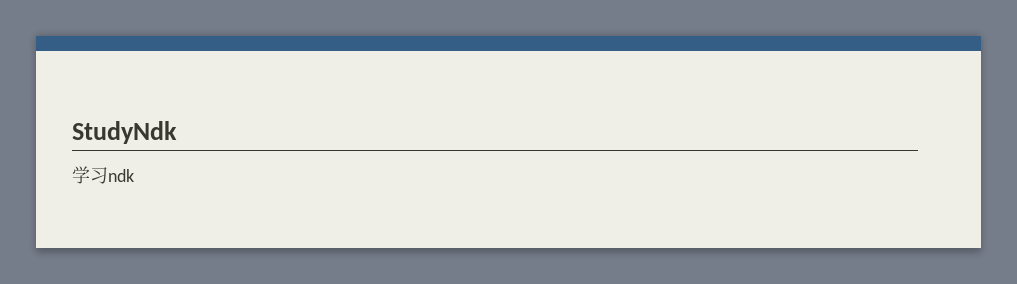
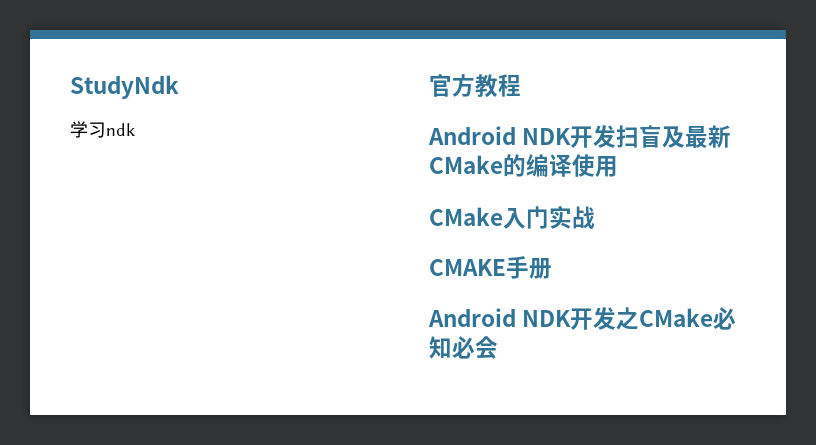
+ 官方教程
+ Android NDK开发扫盲及最新CMake的编译使用
+ CMake入门实战
+ CMAKE手册
+ Android NDK开发之CMake必知必会

